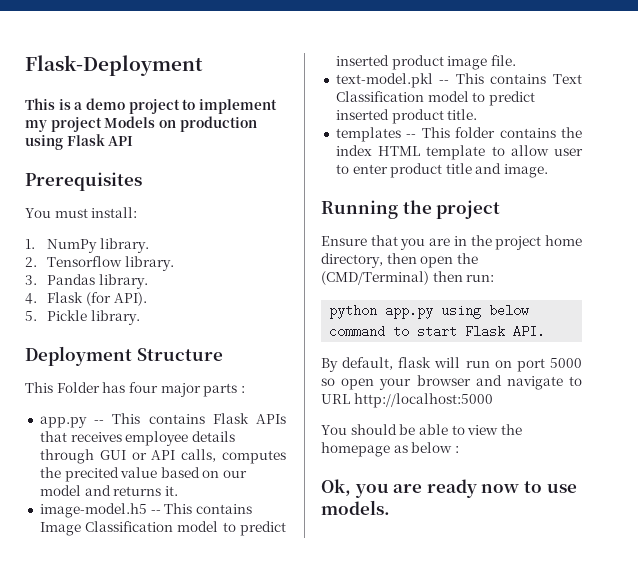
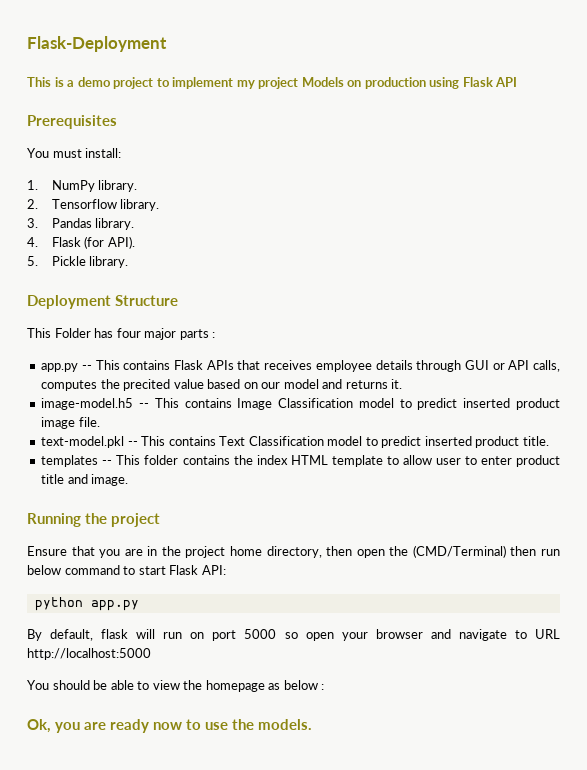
- Ensure that you are in the project home directory, then open the (CMD/Terminal) then run:
- python app.py using below command to start Flask API.
+ Ensure that you are in the project home directory, then open the (CMD/Terminal) then run below command to start Flask API:
+ python app.py
- Ok, you are ready now to use models.
+ Ok, you are ready now to use the models.

